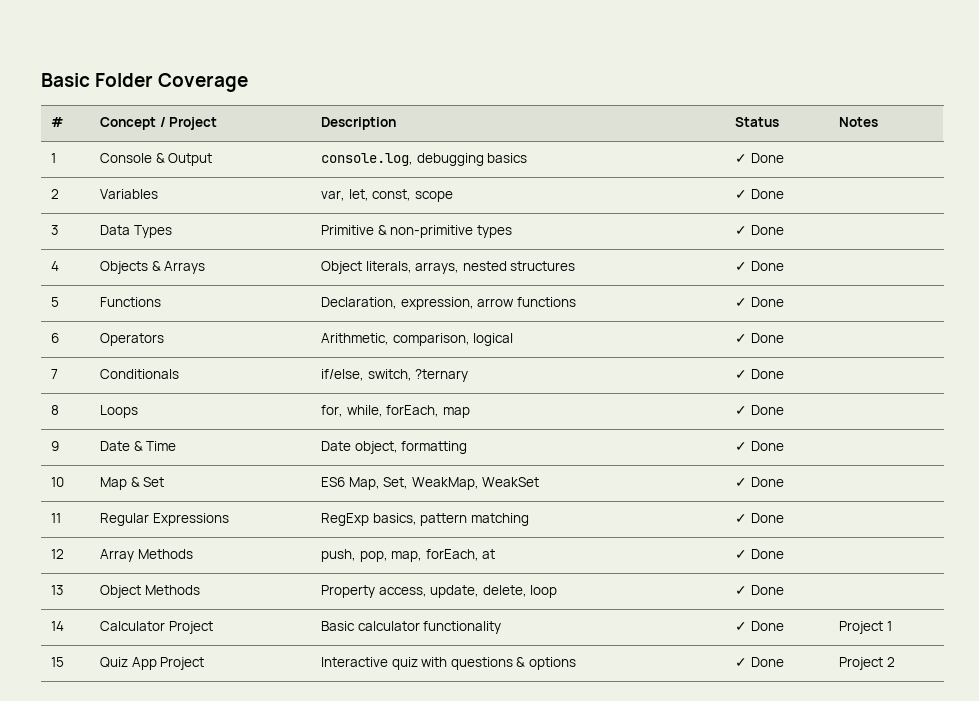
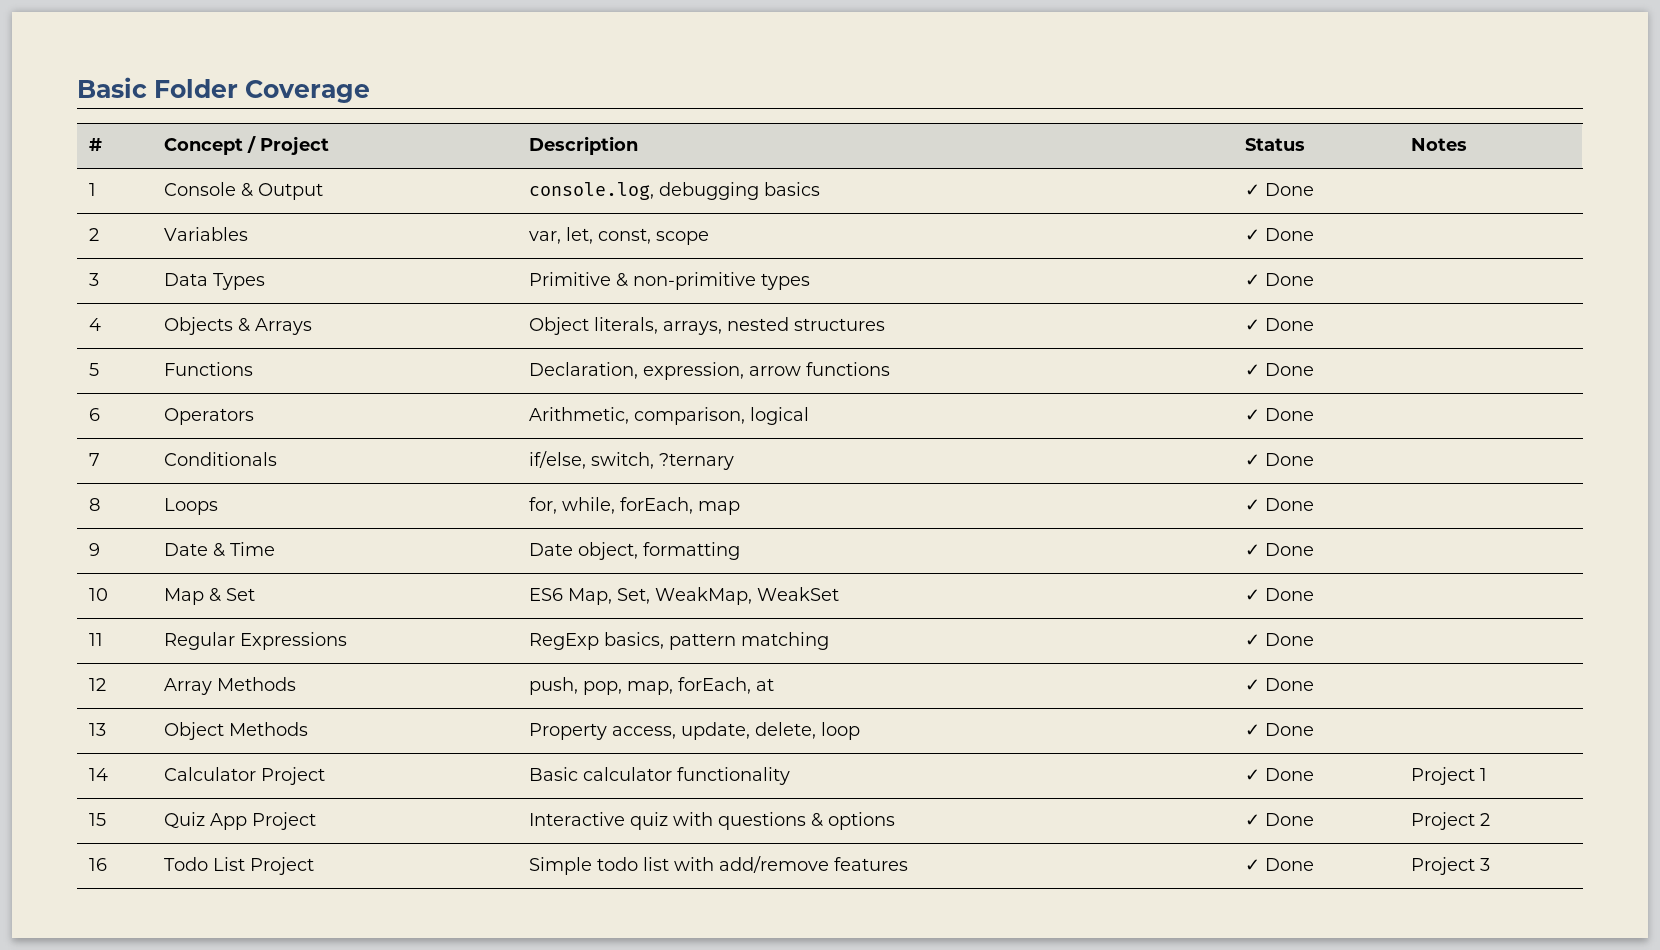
+ 16 | Todo List Project | Simple todo list with add/remove features | ✓ Done | Project 3

